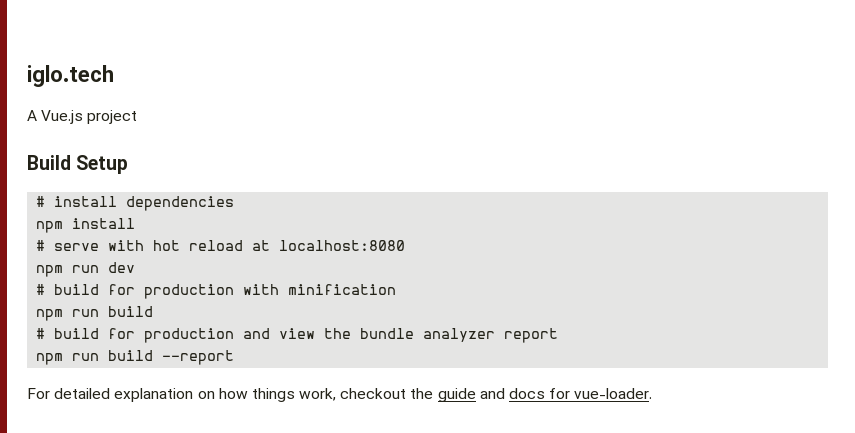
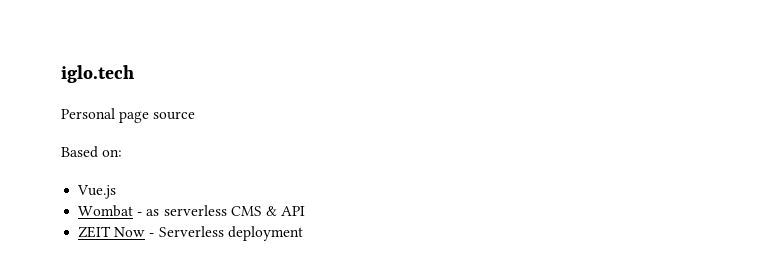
- A Vue.js project
- Build Setup
- # install dependencies
- npm install
- # serve with hot reload at localhost:8080
- npm run dev
- # build for production with minification
- npm run build
- # build for production and view the bundle analyzer report
- npm run build --report
- For detailed explanation on how things work, checkout the guide and docs for vue-loader.
+ Personal page source
+ Based on:
+ Vue.js
+ Wombat - as serverless CMS & API
+ ZEIT Now - Serverless deployment

